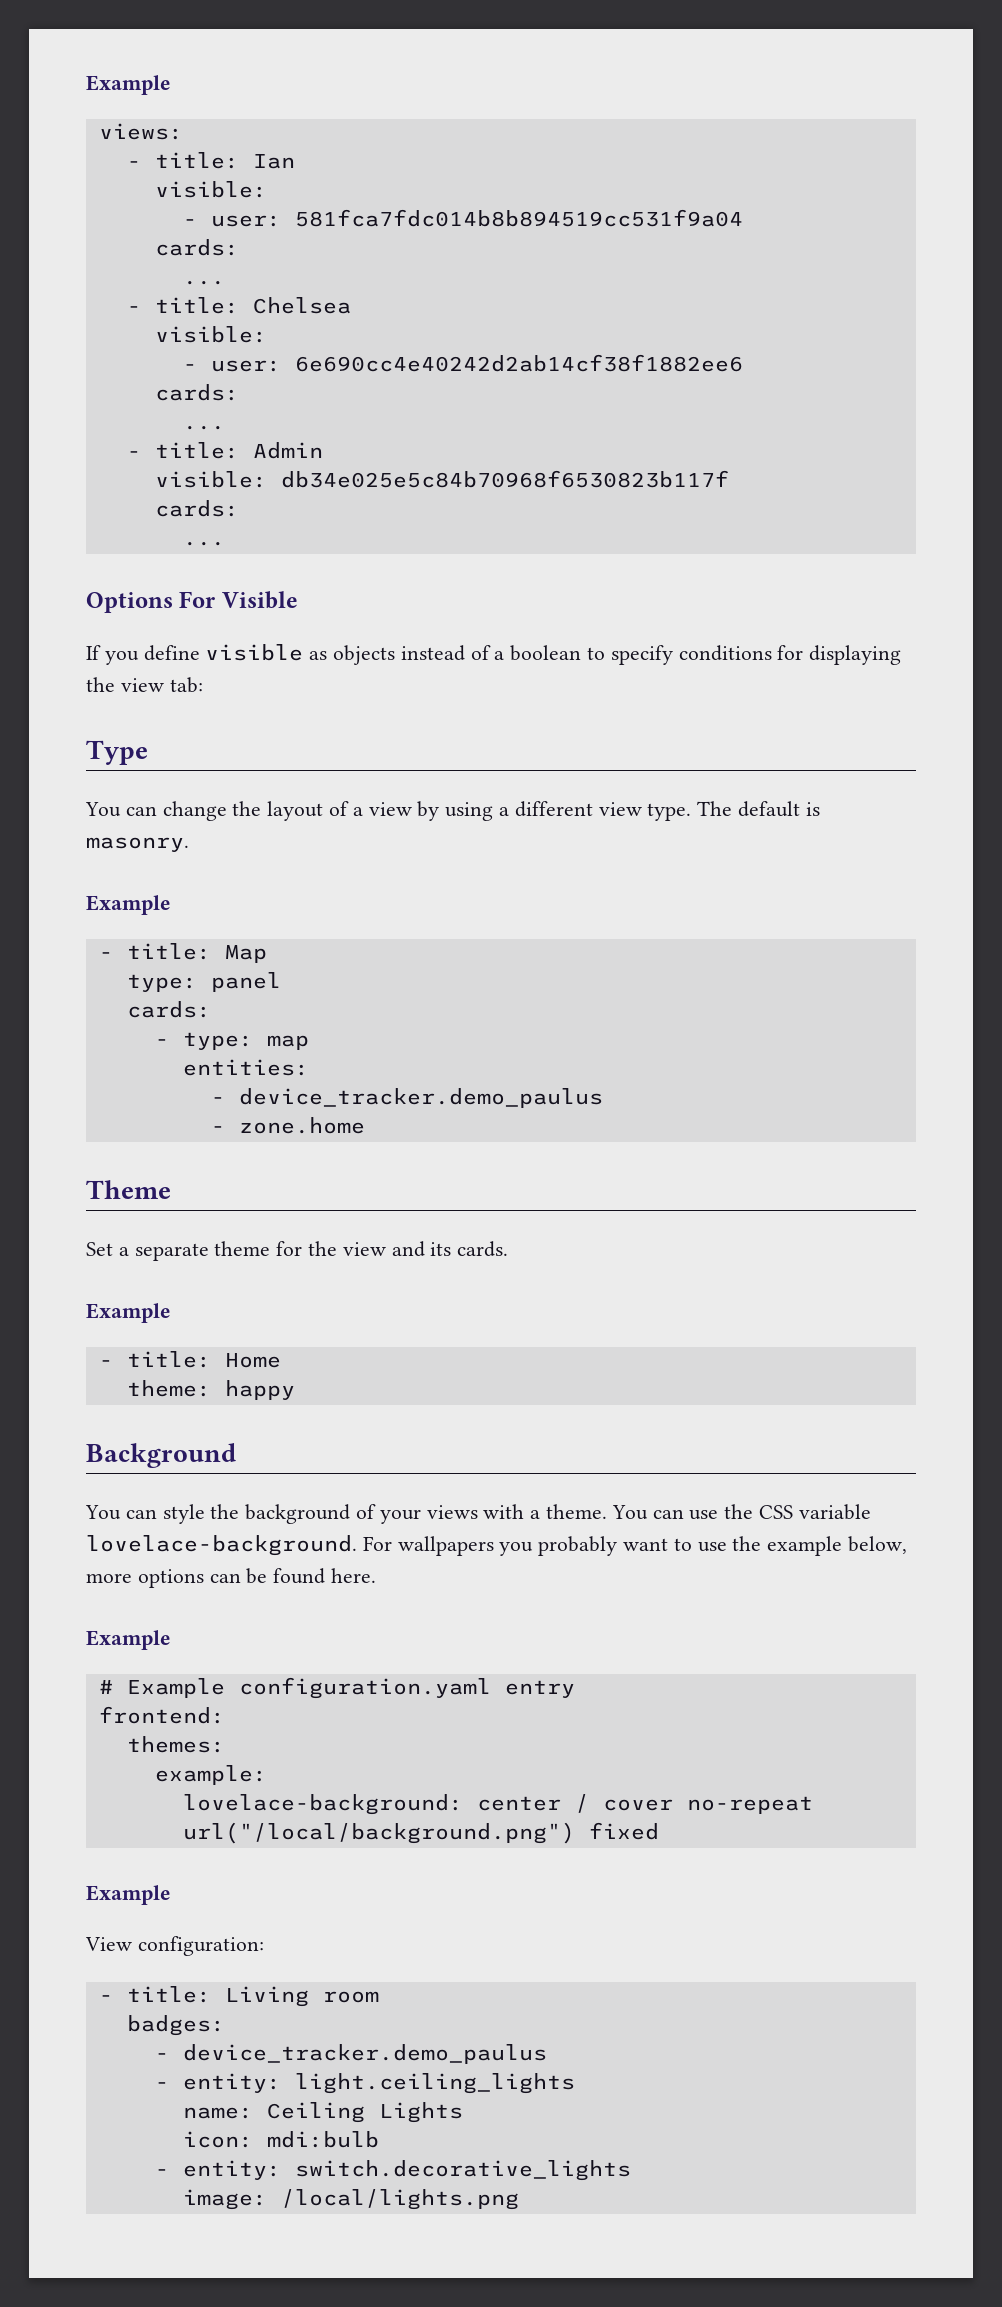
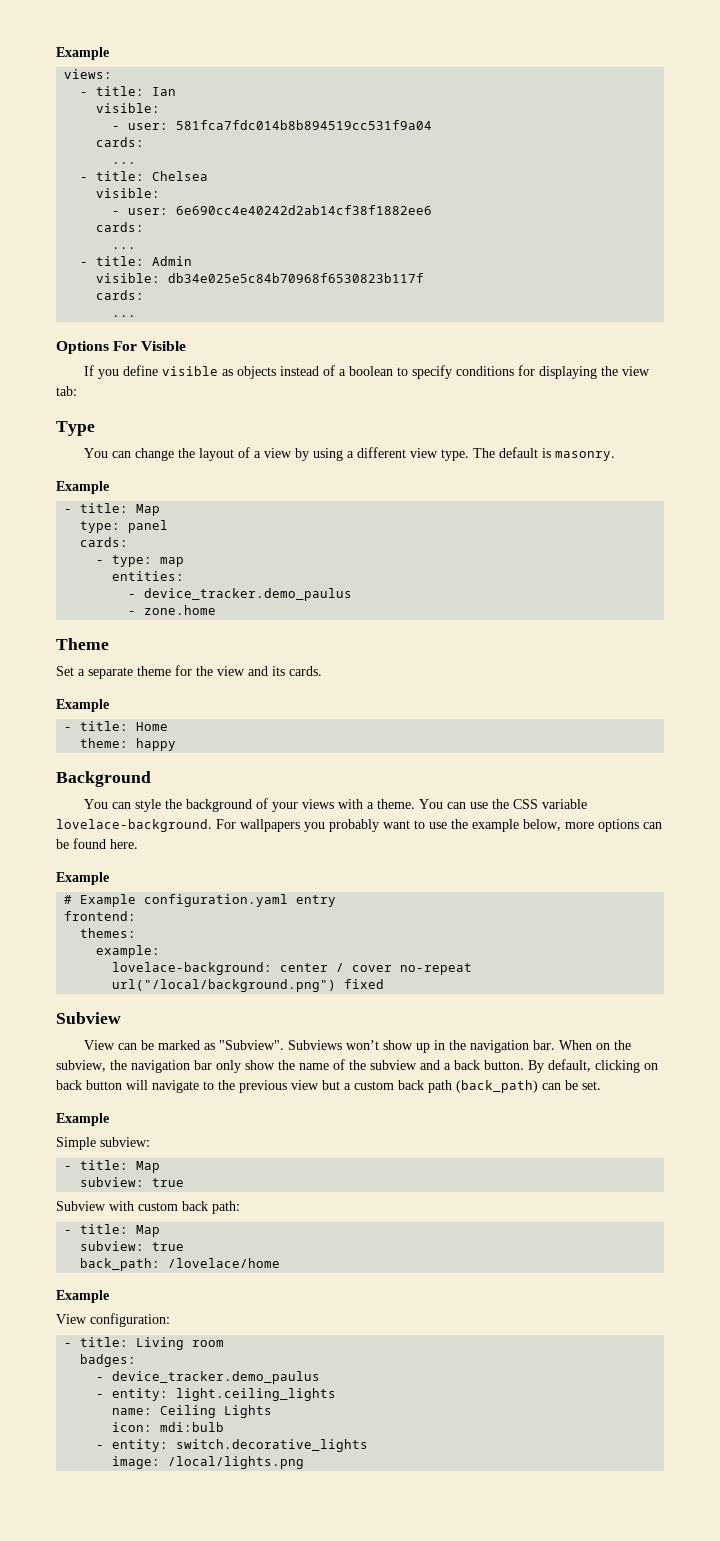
  lovelace-background: center / cover no-repeat url("/local/background.png") fixed
+ Subview
+ View can be marked as "Subview". Subviews won’t show up in the navigation bar. When on the subview, the navigation bar only show the name of the subview and a back button. By default, clicking on back button will navigate to the previous view but a custom back path (back_path) can be set.
+ Example
+ Simple subview:
+ - title: Map
+ subview: true
+ Subview with custom back path:
+ - title: Map
+ subview: true
+ back_path: /lovelace/home

